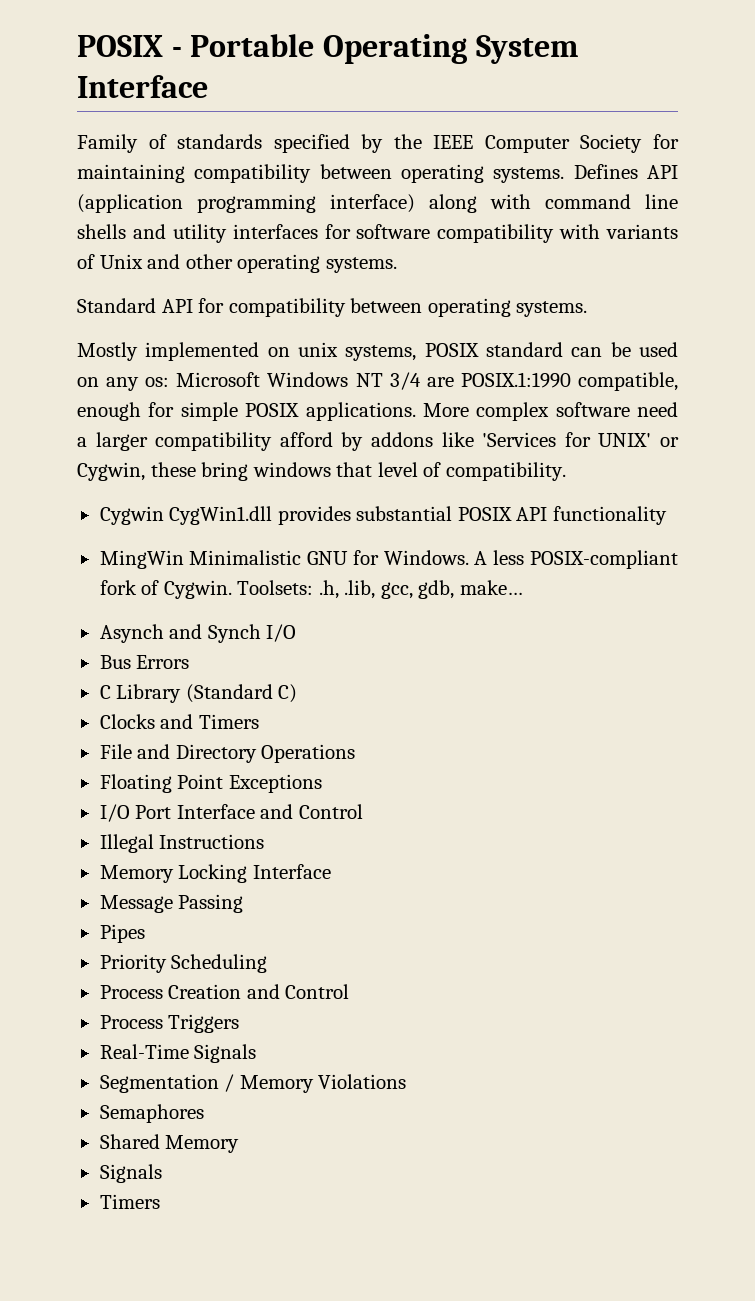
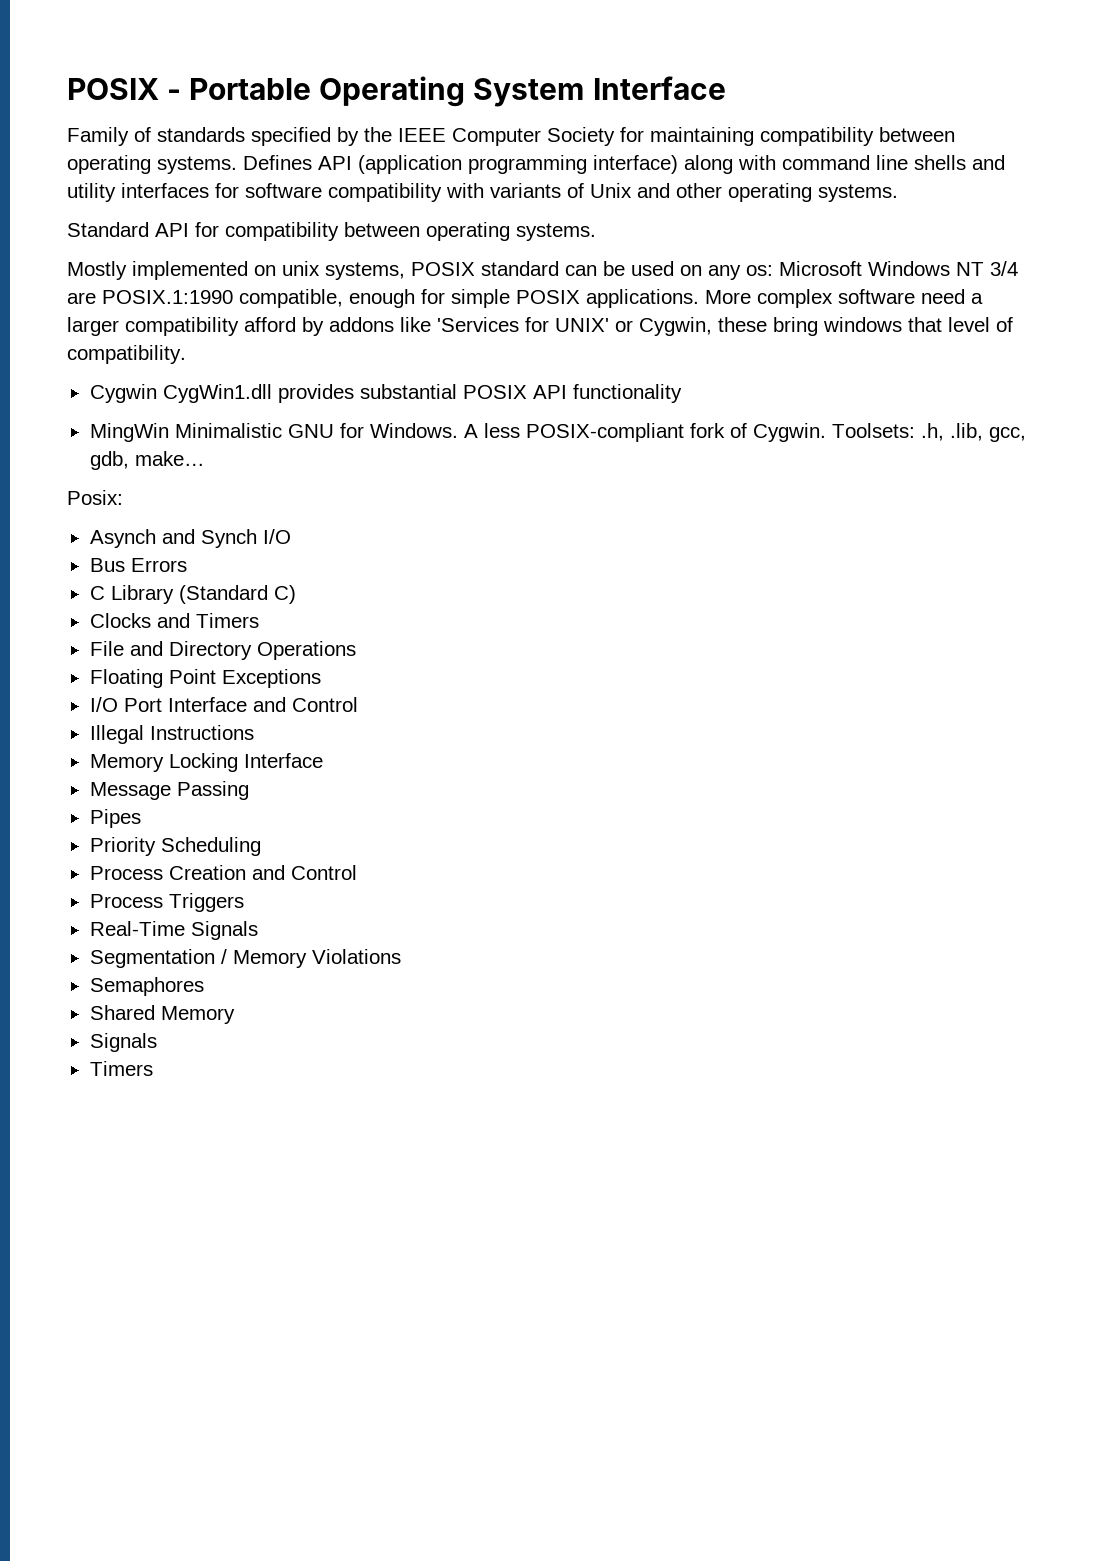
+ Posix:

